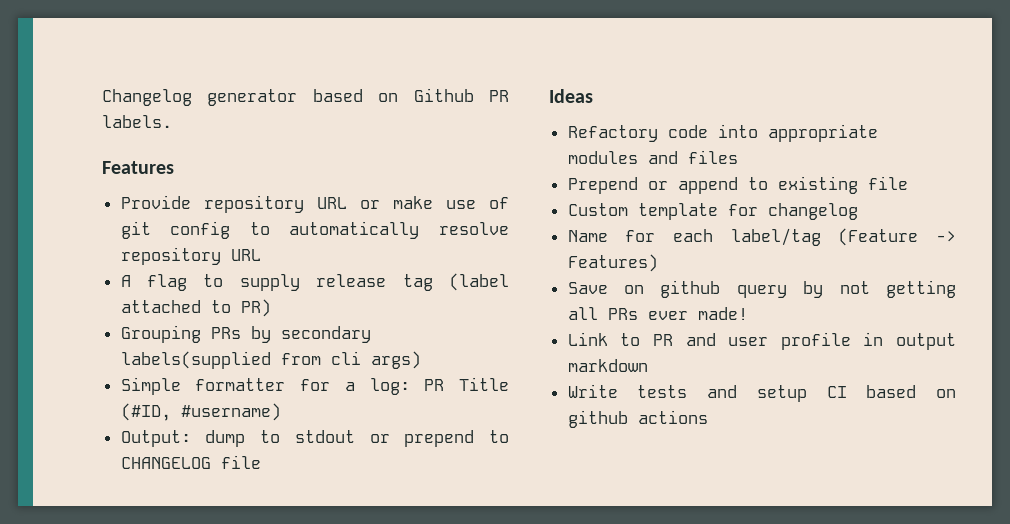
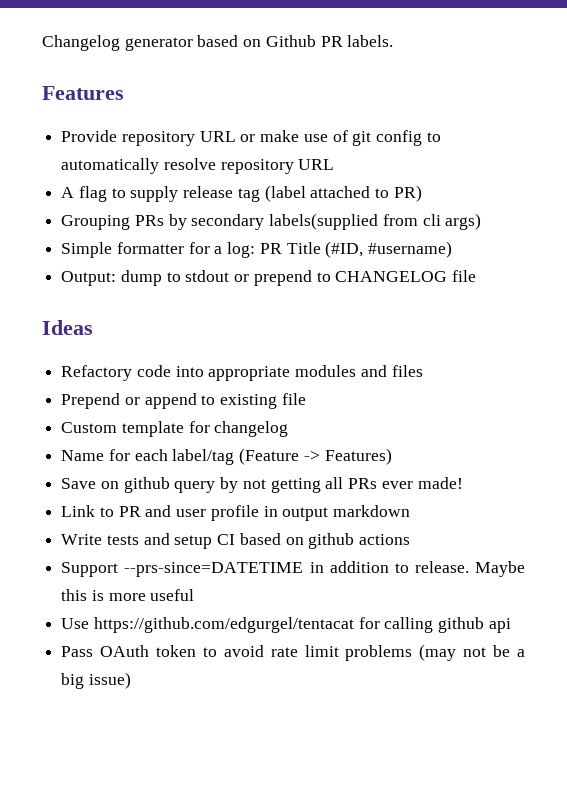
+ Support --prs-since=DATETIME in addition to release. Maybe this is more useful
+ Use https://github.com/edgurgel/tentacat for calling github api
+ Pass OAuth token to avoid rate limit problems (may not be a big issue)

